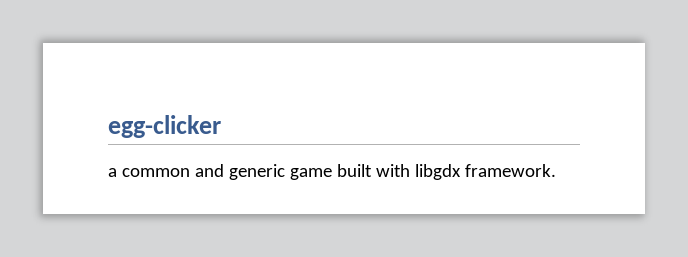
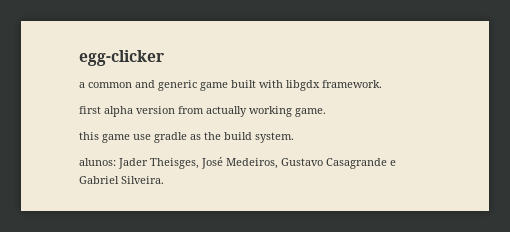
+ first alpha version from actually working game.
+ this game use gradle as the build system.
+ alunos: Jader Theisges, José Medeiros, Gustavo Casagrande e Gabriel Silveira.

